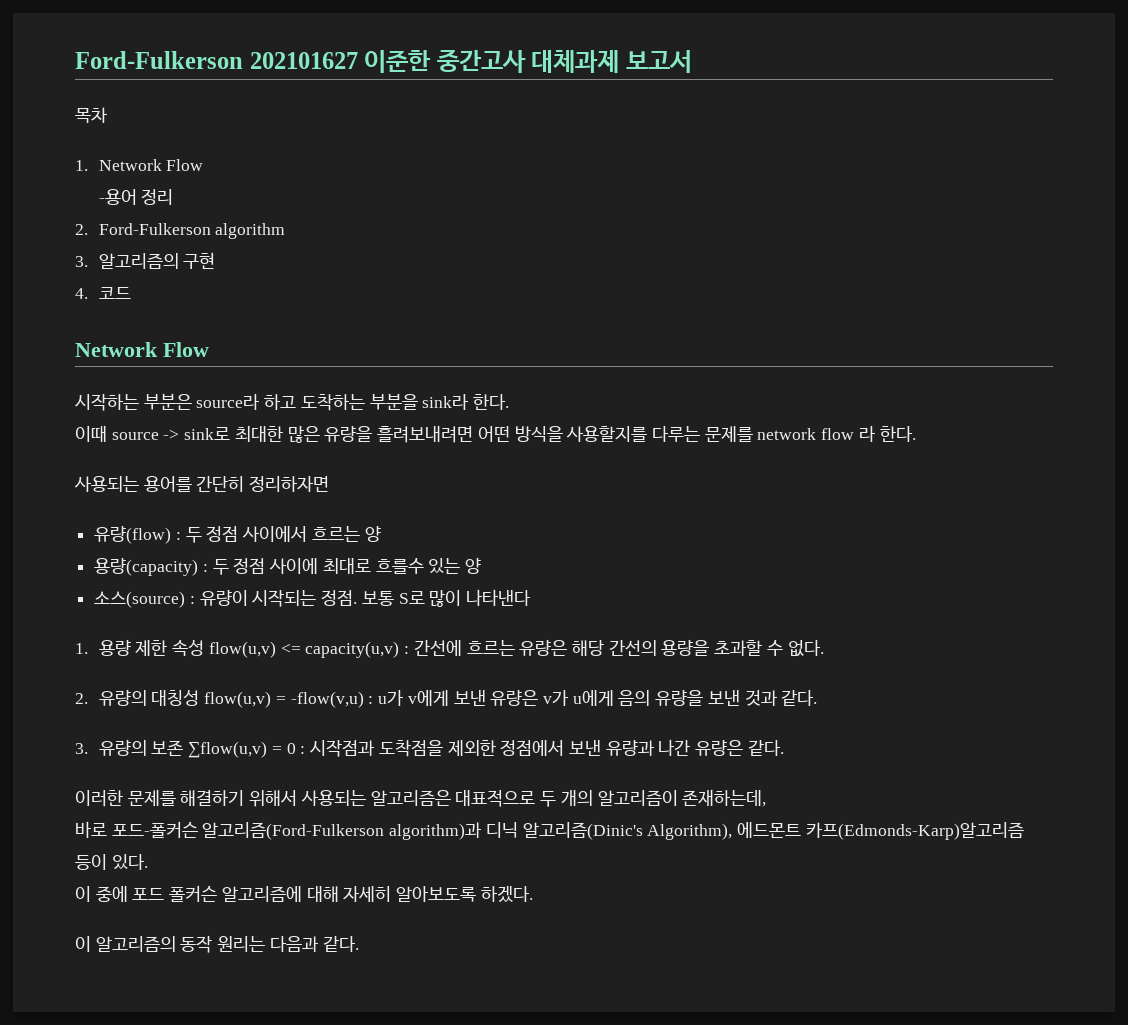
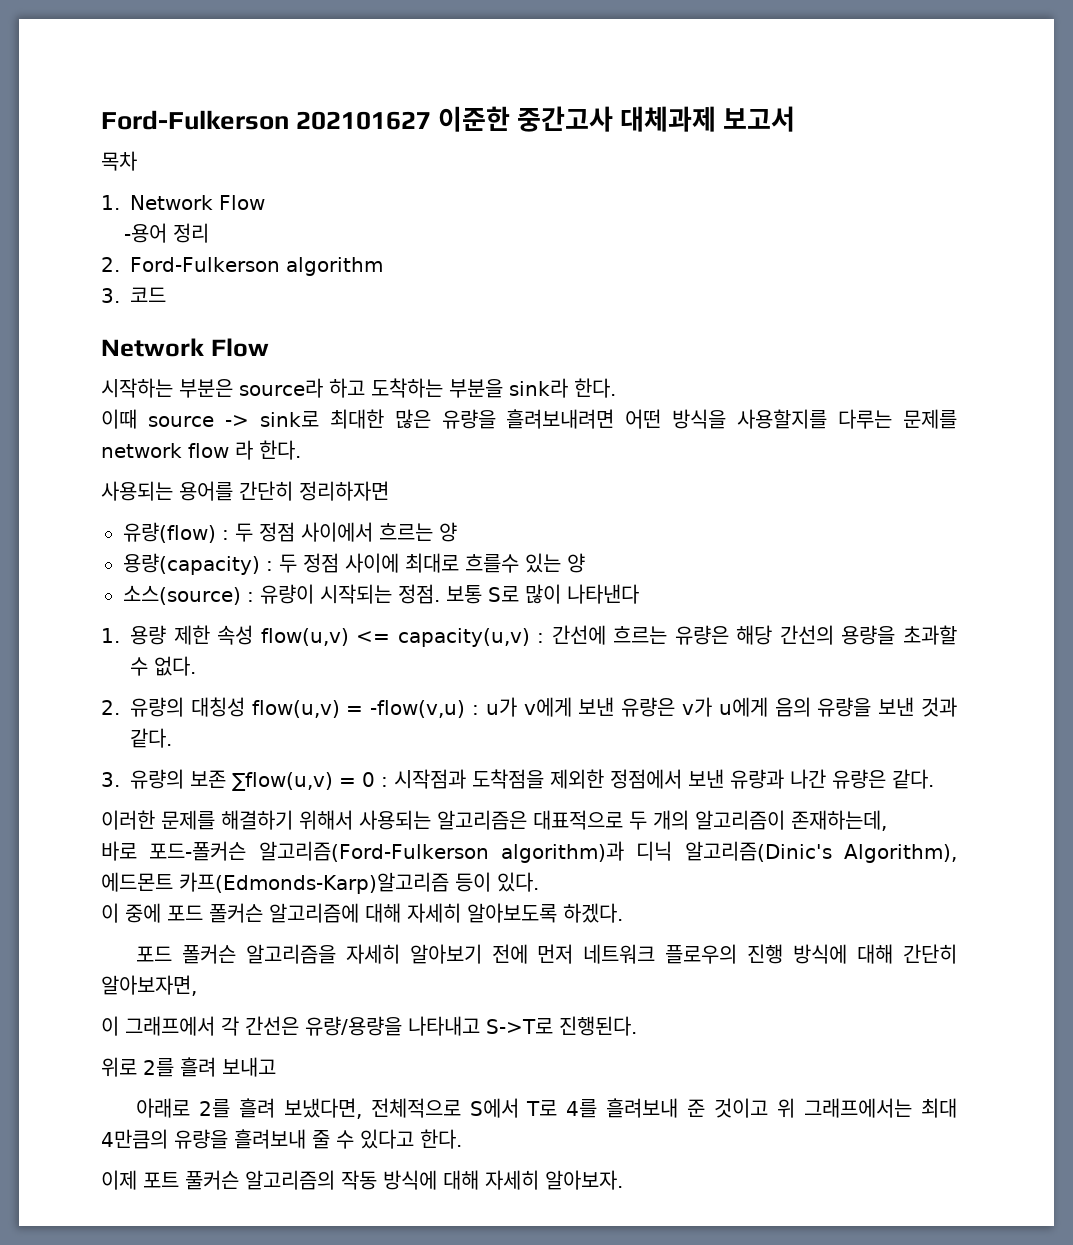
- 3. 알고리즘의 구현
- 4. 코드
+ 3. 코드
- 이 알고리즘의 동작 원리는 다음과 같다.
+ 포드 폴커슨 알고리즘을 자세히 알아보기 전에 먼저 네트워크 플로우의 진행 방식에 대해 간단히 알아보자면,
+ 이 그래프에서 각 간선은 유량/용량을 나타내고 S->T로 진행된다.
+ 위로 2를 흘려 보내고
+ 아래로 2를 흘려 보냈다면, 전체적으로 S에서 T로 4를 흘려보내 준 것이고 위 그래프에서는 최대 4만큼의 유량을 흘려보내 줄 수 있다고 한다.
+ 이제 포트 풀커슨 알고리즘의 작동 방식에 대해 자세히 알아보자.

